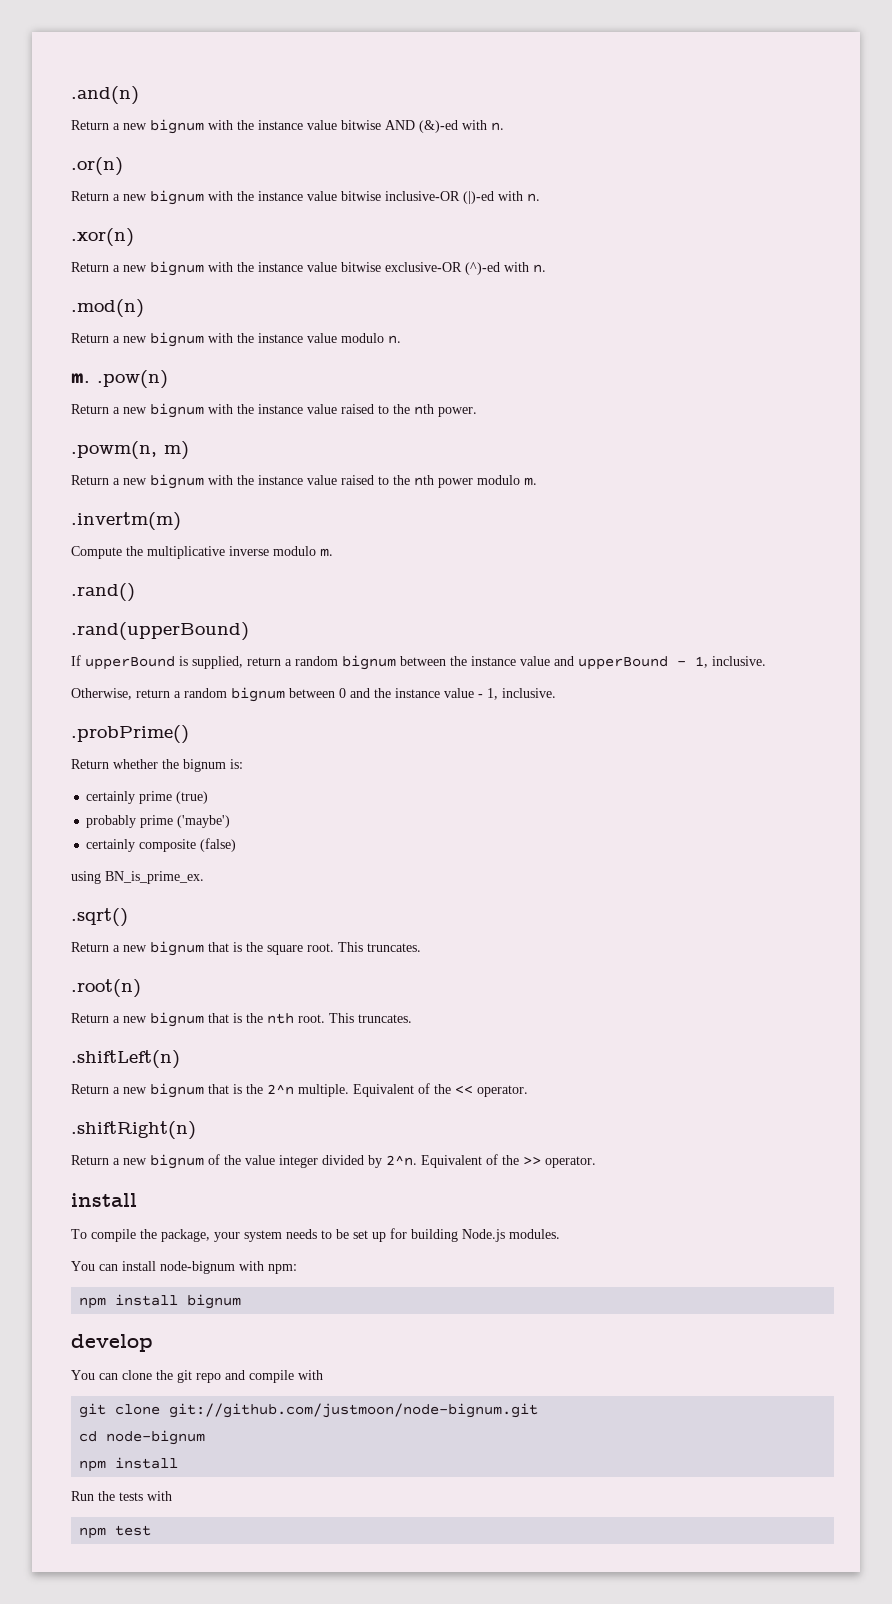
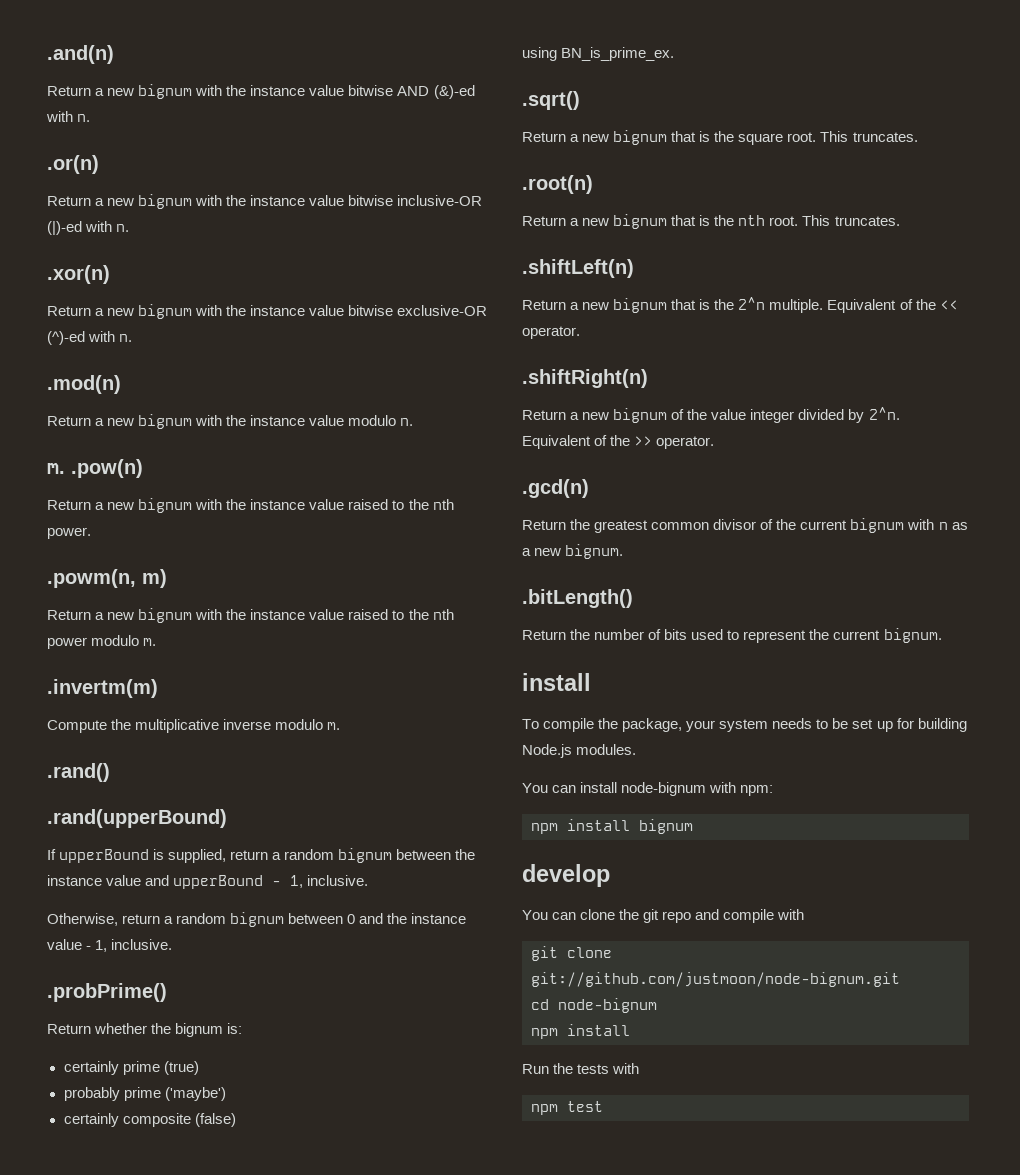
+ .gcd(n)
+ Return the greatest common divisor of the current bignum with n as a new bignum.
+ .bitLength()
+ Return the number of bits used to represent the current bignum.

